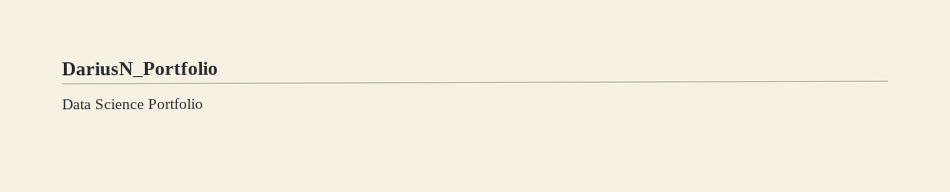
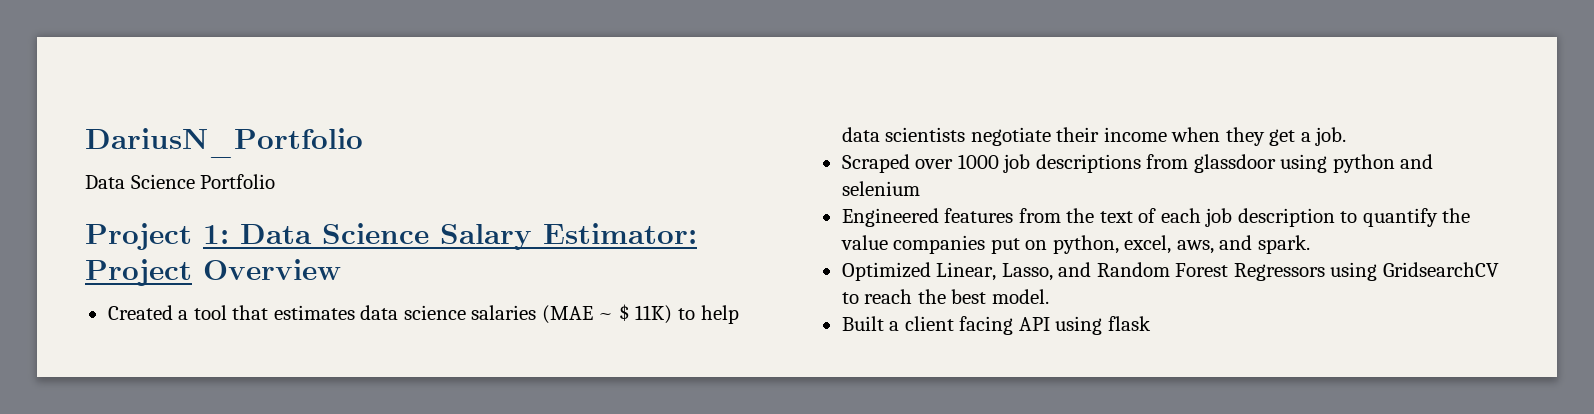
+ Project 1: Data Science Salary Estimator: Project Overview
+ Created a tool that estimates data science salaries (MAE ~ $ 11K) to help data scientists negotiate their income when they get a job.
+ Scraped over 1000 job descriptions from glassdoor using python and selenium
+ Engineered features from the text of each job description to quantify the value companies put on python, excel, aws, and spark.
+ Optimized Linear, Lasso, and Random Forest Regressors using GridsearchCV to reach the best model.
+ Built a client facing API using flask

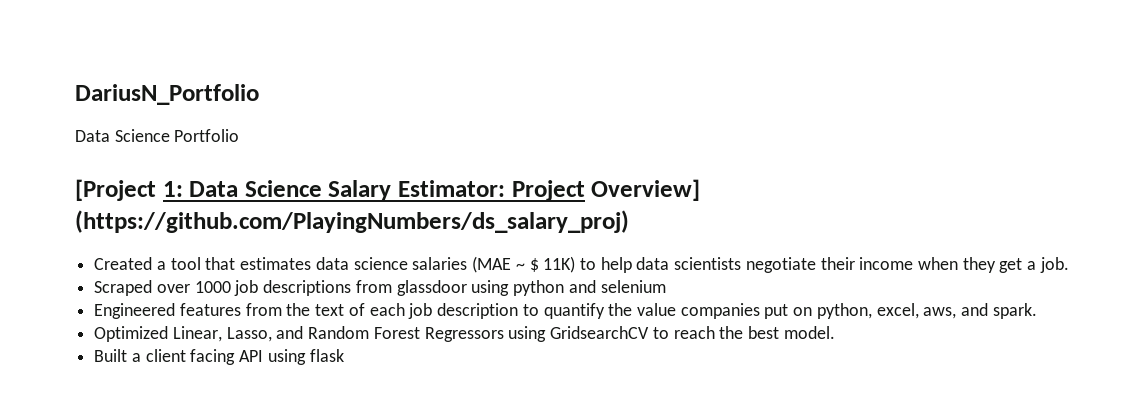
- Project 1: Data Science Salary Estimator: Project Overview
+ [Project 1: Data Science Salary Estimator: Project Overview] (https://github.com/PlayingNumbers/ds_salary_proj)

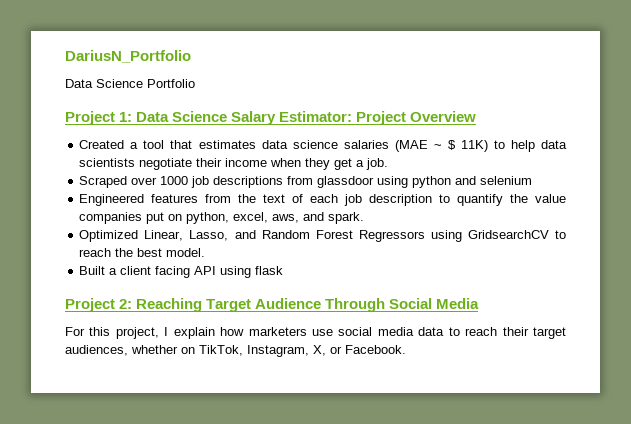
- [Project 1: Data Science Salary Estimator: Project Overview] (https://github.com/PlayingNumbers/ds_salary_proj)
+ Project 1: Data Science Salary Estimator: Project Overview
+ Project 2: Reaching Target Audience Through Social Media
+ For this project, I explain how marketers use social media data to reach their target audiences, whether on TikTok, Instagram, X, or Facebook.

